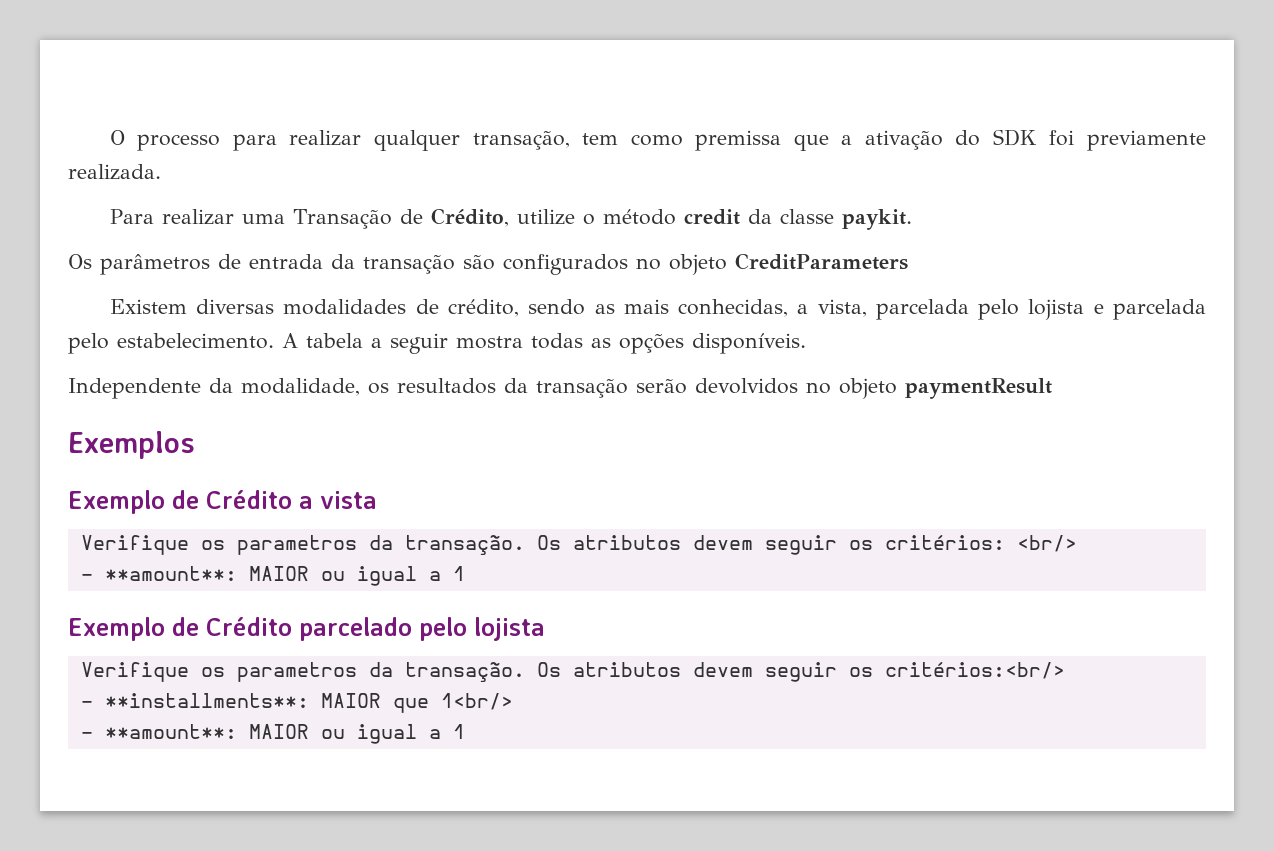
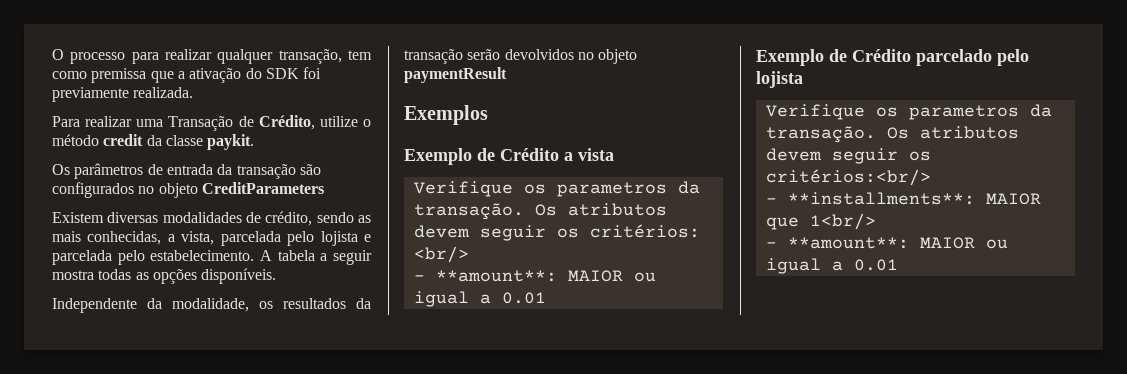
  Os atributos devem seguir os critérios: <br/>
- - **amount**: MAIOR ou igual a 1
+ - **amount**: MAIOR ou igual a 0.01
  - **installments**: MAIOR que 1<br/>
- - **amount**: MAIOR ou igual a 1
+ - **amount**: MAIOR ou igual a 0.01

